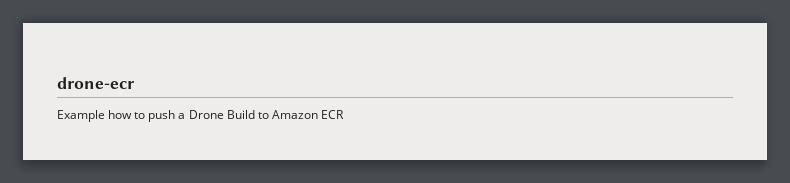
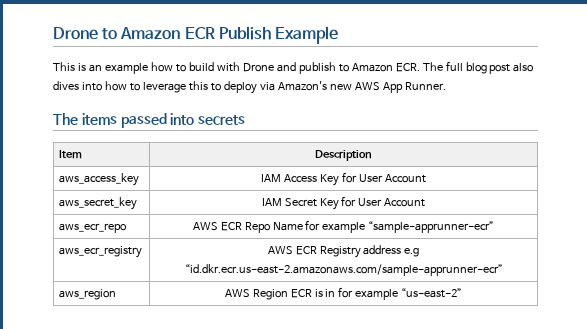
- drone-ecr
- Example how to push a Drone Build to Amazon ECR
+ Drone to Amazon ECR Publish Example
+ This is an example how to build with Drone and publish to Amazon ECR. The full blog post also dives into how to leverage this to deploy via Amazon's new AWS App Runner.
+ The items passed into secrets
+ Item | Description
+ aws_access_key | IAM Access Key for User Account
+ aws_secret_key | IAM Secret Key for User Account
+ aws_ecr_repo | AWS ECR Repo Name for example “sample-apprunner-ecr”
+ aws_ecr_registry | AWS ECR Registry address e.g “id.dkr.ecr.us-east-2.amazonaws.com/sample-apprunner-ecr”
+ aws_region | AWS Region ECR is in for example “us-east-2”

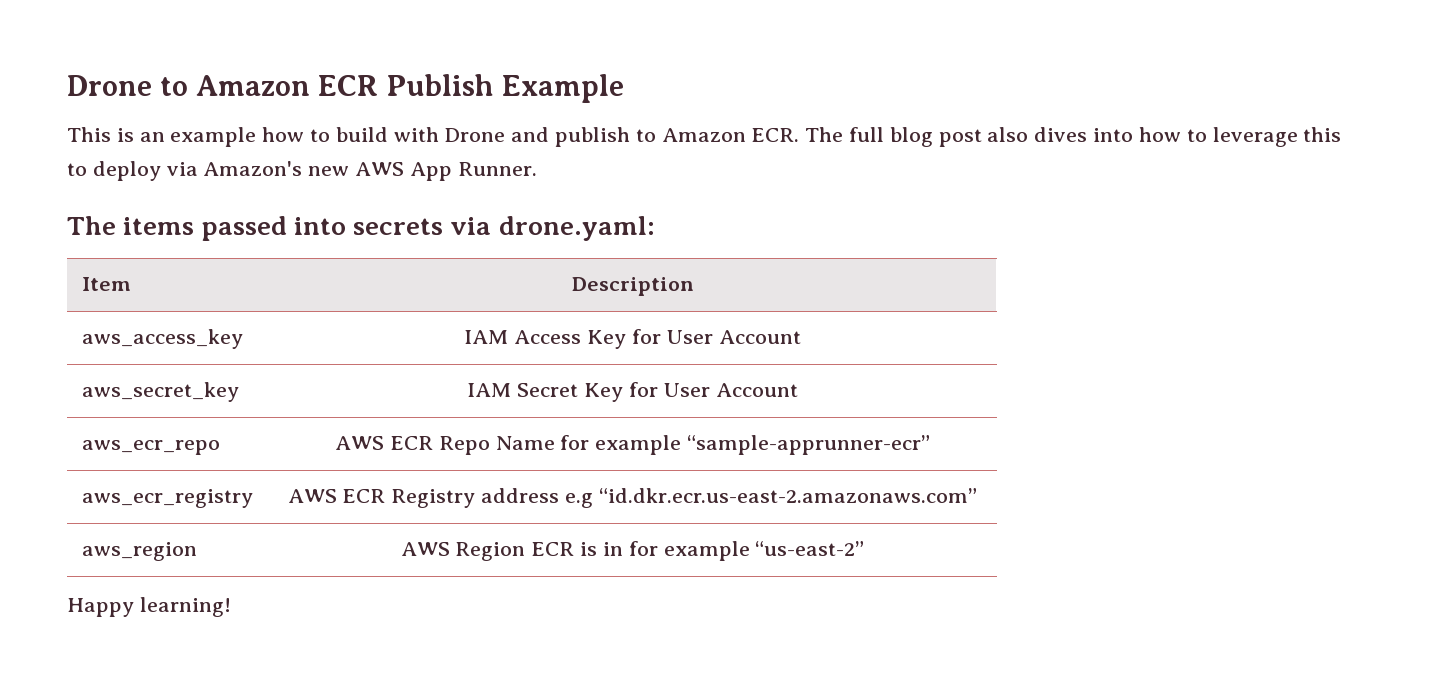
- The items passed into secrets
+ The items passed into secrets via drone.yaml:
- aws_ecr_registry | AWS ECR Registry address e.g “id.dkr.ecr.us-east-2.amazonaws.com/sample-apprunner-ecr”
+ aws_ecr_registry | AWS ECR Registry address e.g “id.dkr.ecr.us-east-2.amazonaws.com”
+ Happy learning!

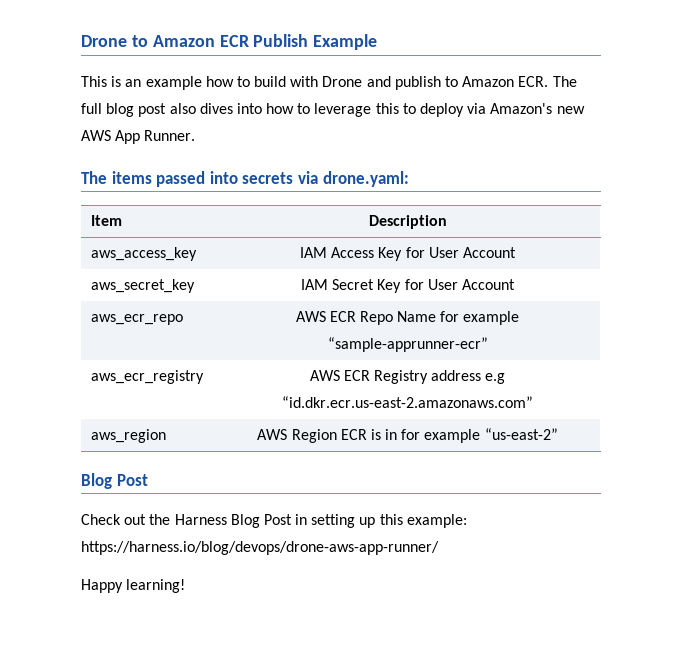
  aws_region | AWS Region ECR is in for example “us-east-2”
+ Blog Post
+ Check out the Harness Blog Post in setting up this example: https://harness.io/blog/devops/drone-aws-app-runner/

